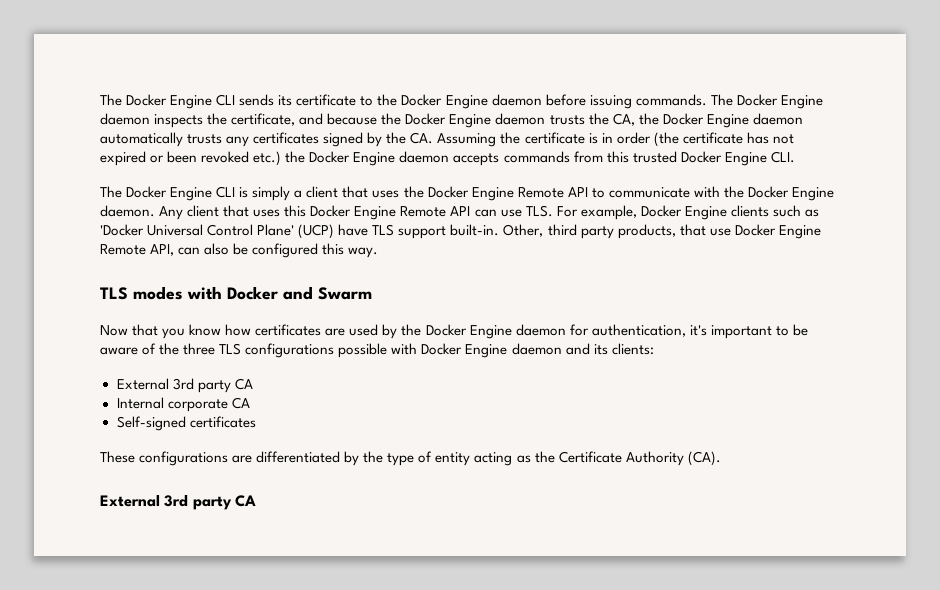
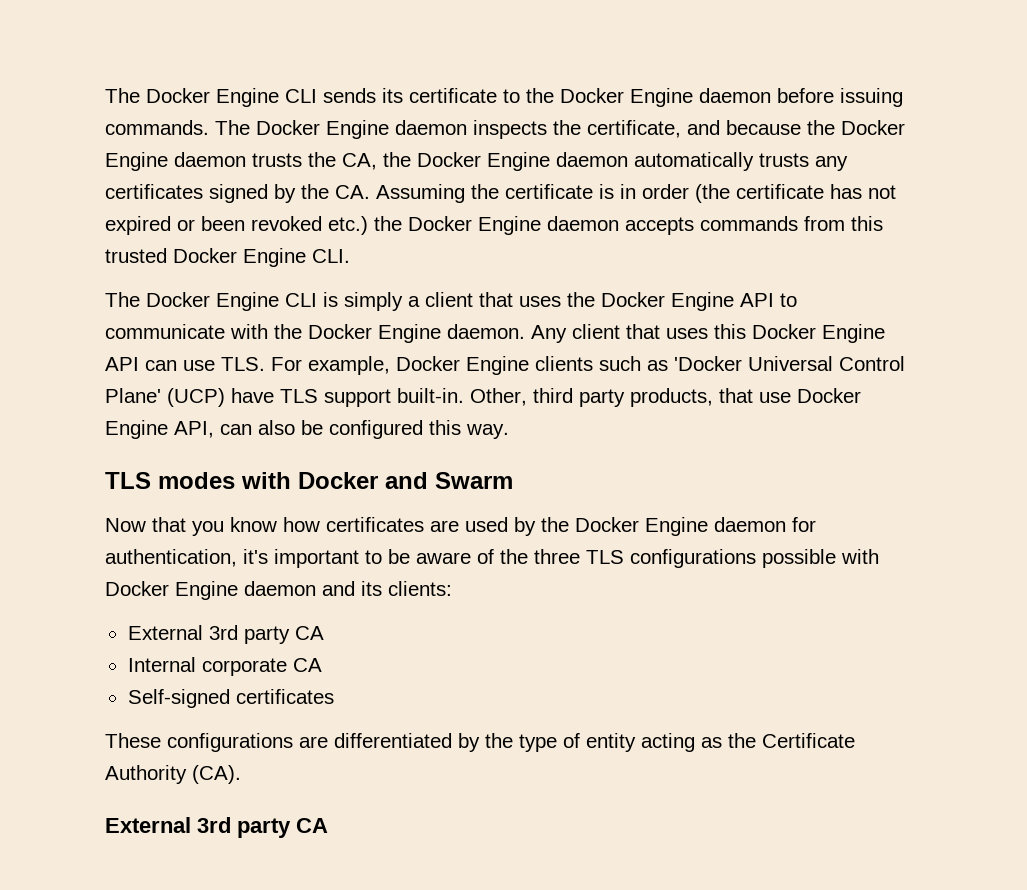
- The Docker Engine CLI is simply a client that uses the Docker Engine Remote API to communicate with the Docker Engine daemon.
+ The Docker Engine CLI is simply a client that uses the Docker Engine API to communicate with the Docker Engine daemon.
- Any client that uses this Docker Engine Remote API can use TLS. For example, Docker Engine clients such as 'Docker Universal Control Plane' (UCP) have TLS support built-in.
+ Any client that uses this Docker Engine API can use TLS. For example, Docker Engine clients such as 'Docker Universal Control Plane' (UCP) have TLS support built-in.
- Other, third party products, that use Docker Engine Remote API, can also be configured this way.
+ Other, third party products, that use Docker Engine API, can also be configured this way.

